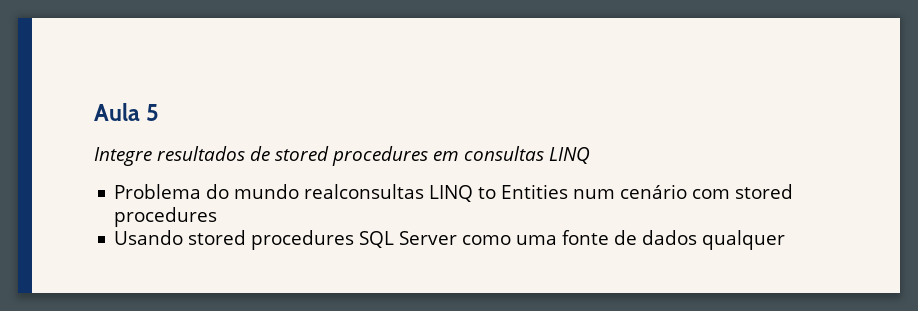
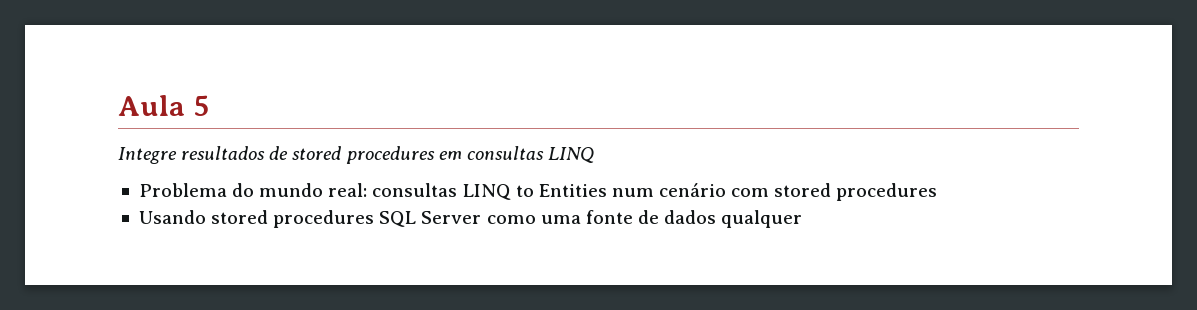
- Problema do mundo realconsultas LINQ to Entities num cenário com stored procedures
+ Problema do mundo real: consultas LINQ to Entities num cenário com stored procedures

